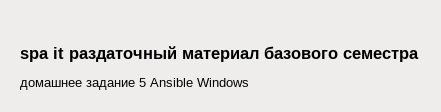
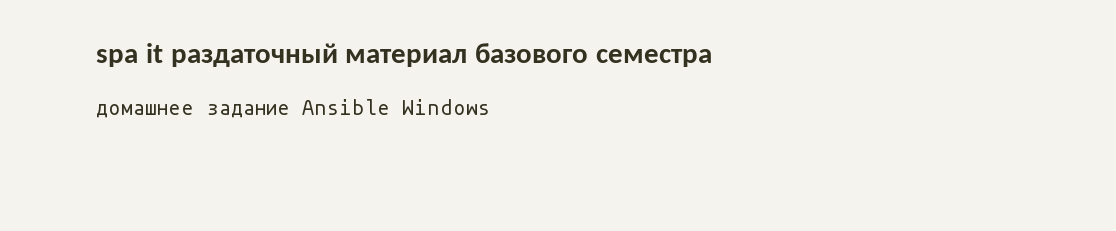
- домашнее задание 5 Ansible Windows
+ домашнее задание Ansible Windows

